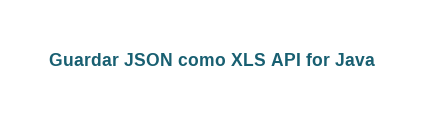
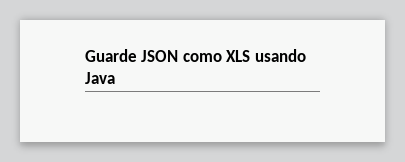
- Guardar JSON como XLS API for Java
+ Guarde JSON como XLS usando Java

